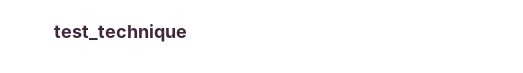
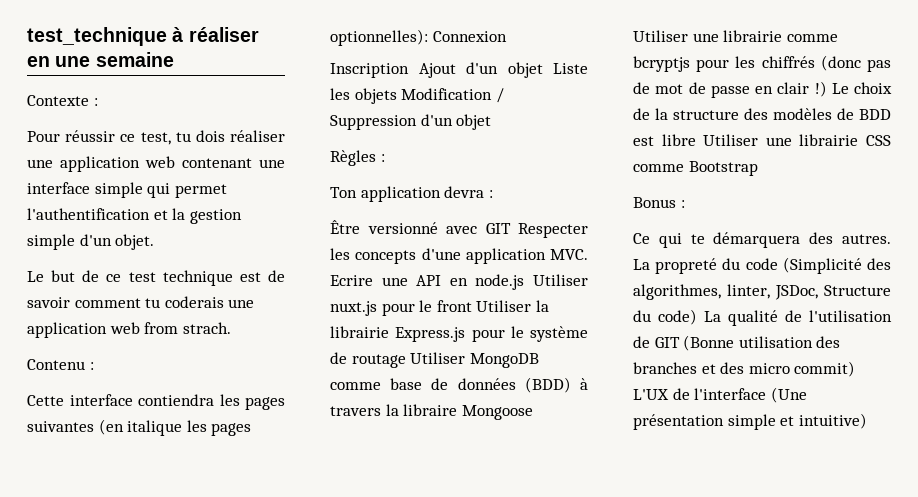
- test_technique
+ test_technique à réaliser en une semaine
+ Contexte :
+ Pour réussir ce test, tu dois réaliser une application web contenant une interface simple qui permet l'authentification et la gestion simple d'un objet.
+ Le but de ce test technique est de savoir comment tu coderais une application web from strach.
+ Contenu :
+ Cette interface contiendra les pages suivantes (en italique les pages optionnelles): Connexion
+ Inscription Ajout d'un objet Liste les objets Modification / Suppression d'un objet
+ Règles :
+ Ton application devra :
+ Être versionné avec GIT Respecter les concepts d'une application MVC. Ecrire une API en node.js Utiliser nuxt.js pour le front Utiliser la librairie Express.js pour le système de routage Utiliser MongoDB comme base de données (BDD) à travers la libraire Mongoose Utiliser une librairie comme bcryptjs pour les chiffrés (donc pas de mot de passe en clair !) Le choix de la structure des modèles de BDD est libre Utiliser une librairie CSS comme Bootstrap
+ Bonus :
+ Ce qui te démarquera des autres. La propreté du code (Simplicité des algorithmes, linter, JSDoc, Structure du code) La qualité de l'utilisation de GIT (Bonne utilisation des branches et des micro commit) L'UX de l'interface (Une présentation simple et intuitive)

